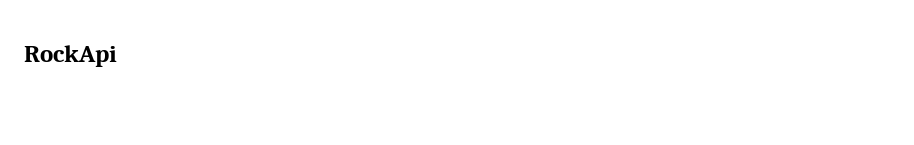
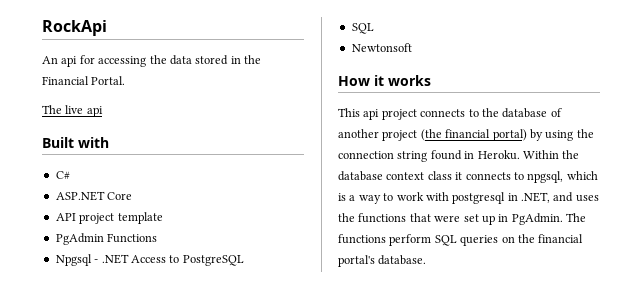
+ An api for accessing the data stored in the Financial Portal.
+ The live api
+ Built with
+ C#
+ ASP.NET Core
+ API project template
+ PgAdmin Functions
+ Npgsql - .NET Access to PostgreSQL
+ SQL
+ Newtonsoft
+ How it works
+ This api project connects to the database of another project (the financial portal) by using the connection string found in Heroku. Within the database context class it connects to npgsql, which is a way to work with postgresql in .NET, and uses the functions that were set up in PgAdmin. The functions perform SQL queries on the financial portal's database.

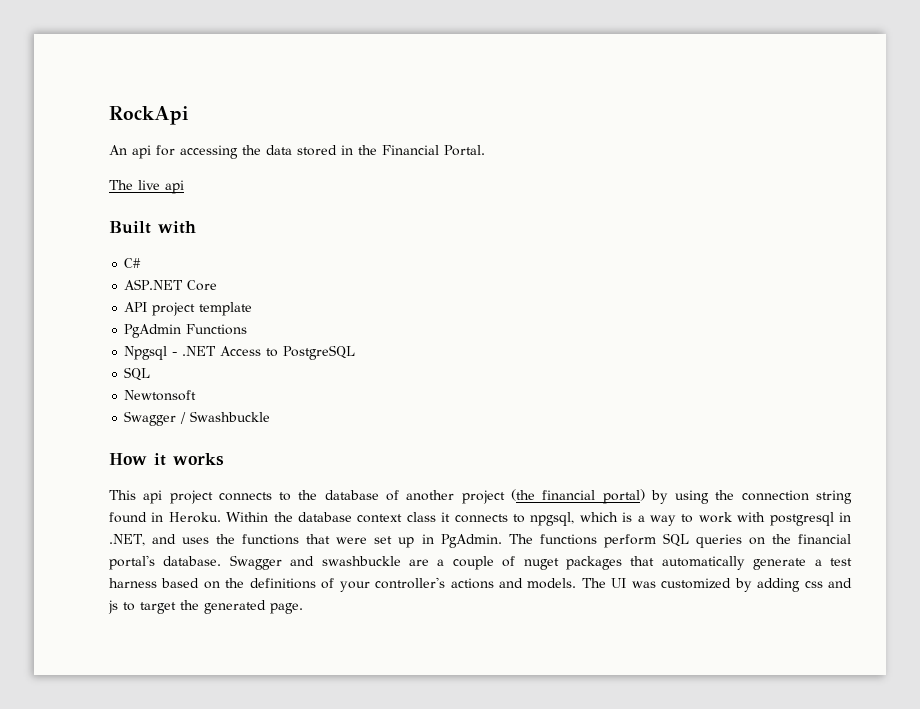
+ Swagger / Swashbuckle
+ Swagger and swashbuckle are a couple of nuget packages that automatically generate a test harness based on the definitions of your controller's actions and models. The UI was customized by adding css and js to target the generated page.

